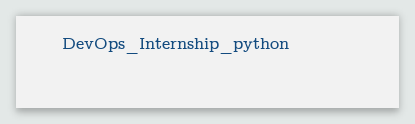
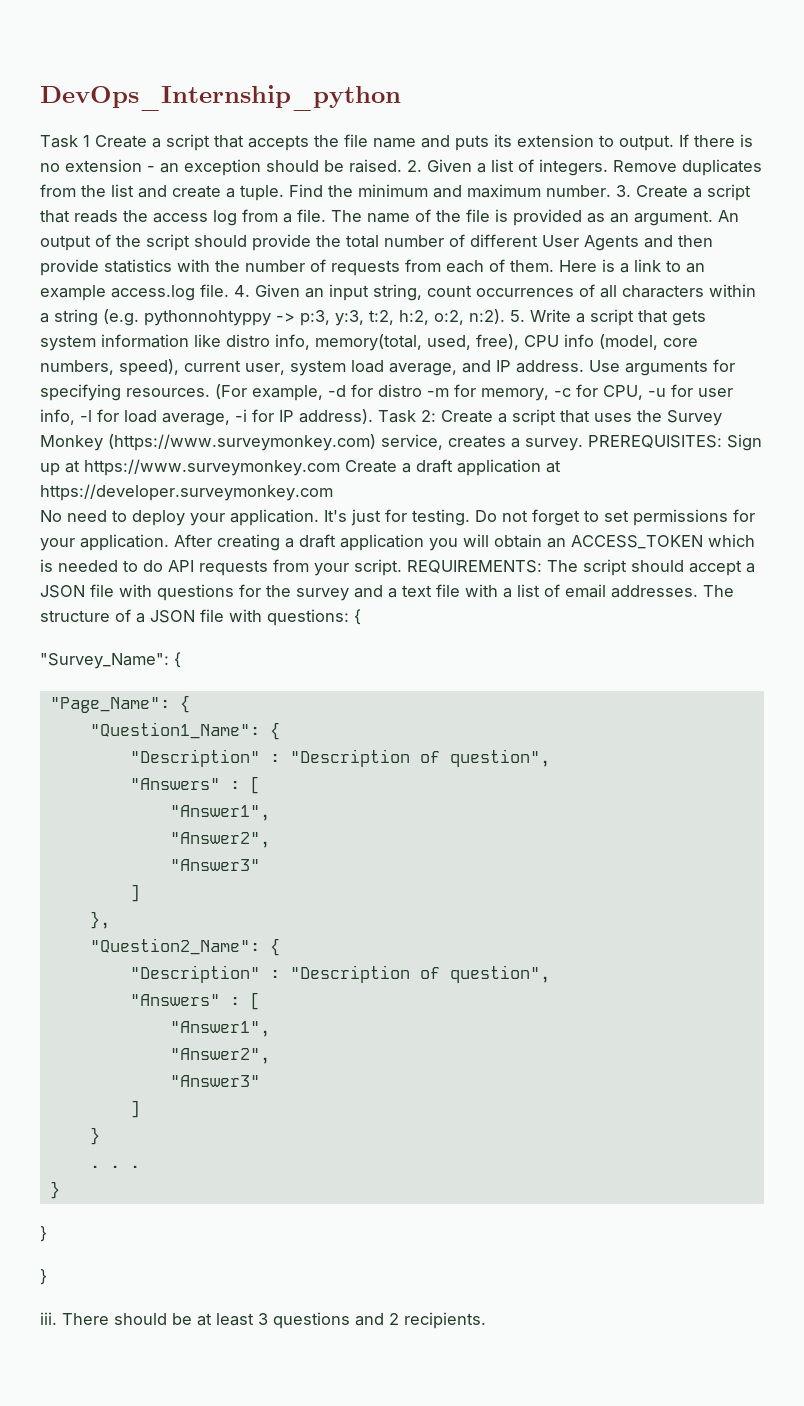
+ Task 1 Create a script that accepts the file name and puts its extension to output. If there is no extension - an exception should be raised. 2. Given a list of integers. Remove duplicates from the list and create a tuple. Find the minimum and maximum number. 3. Create a script that reads the access log from a file. The name of the file is provided as an argument. An output of the script should provide the total number of different User Agents and then provide statistics with the number of requests from each of them. Here is a link to an example access.log file. 4. Given an input string, count occurrences of all characters within a string (e.g. pythonnohtyppy -> p:3, y:3, t:2, h:2, o:2, n:2). 5. Write a script that gets system information like distro info, memory(total, used, free), CPU info (model, core numbers, speed), current user, system load average, and IP address. Use arguments for specifying resources. (For example, -d for distro -m for memory, -c for CPU, -u for user info, -l for load average, -i for IP address). Task 2: Create a script that uses the Survey Monkey (https://www.surveymonkey.com) service, creates a survey. PREREQUISITES: Sign up at https://www.surveymonkey.com Create a draft application at https://developer.surveymonkey.com
+ No need to deploy your application. It's just for testing. Do not forget to set permissions for your application. After creating a draft application you will obtain an ACCESS_TOKEN which is needed to do API requests from your script. REQUIREMENTS: The script should accept a JSON file with questions for the survey and a text file with a list of email addresses. The structure of a JSON file with questions: {
+ "Survey_Name": {
+ "Page_Name": {
+ "Question1_Name": {
+ "Description" : "Description of question",
+ "Answers" : [
+ "Answer1",
+ "Answer2",
+ "Answer3"
+ ]
+ },
+ "Question2_Name": {
+ "Description" : "Description of question",
+ "Answers" : [
+ "Answer1",
+ "Answer2",
+ "Answer3"
+ ]
+ }
+ . . .
+ }
+ }
+ }
+ iii. There should be at least 3 questions and 2 recipients.

